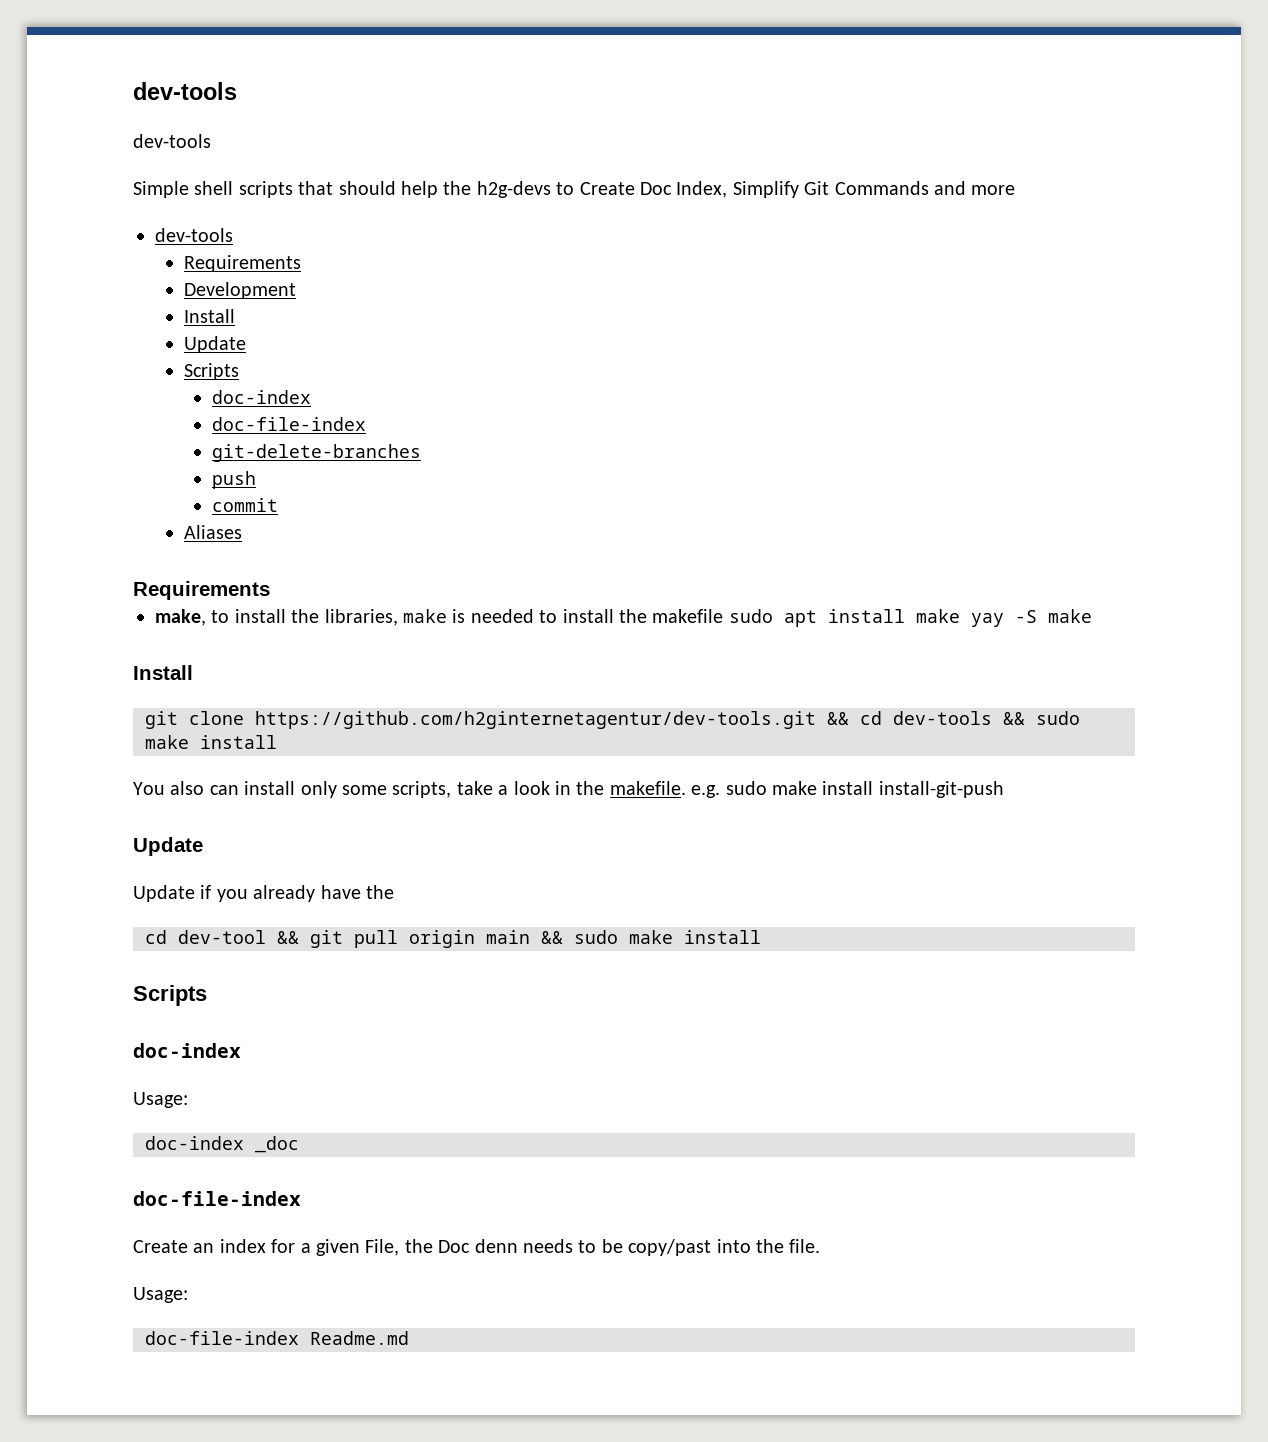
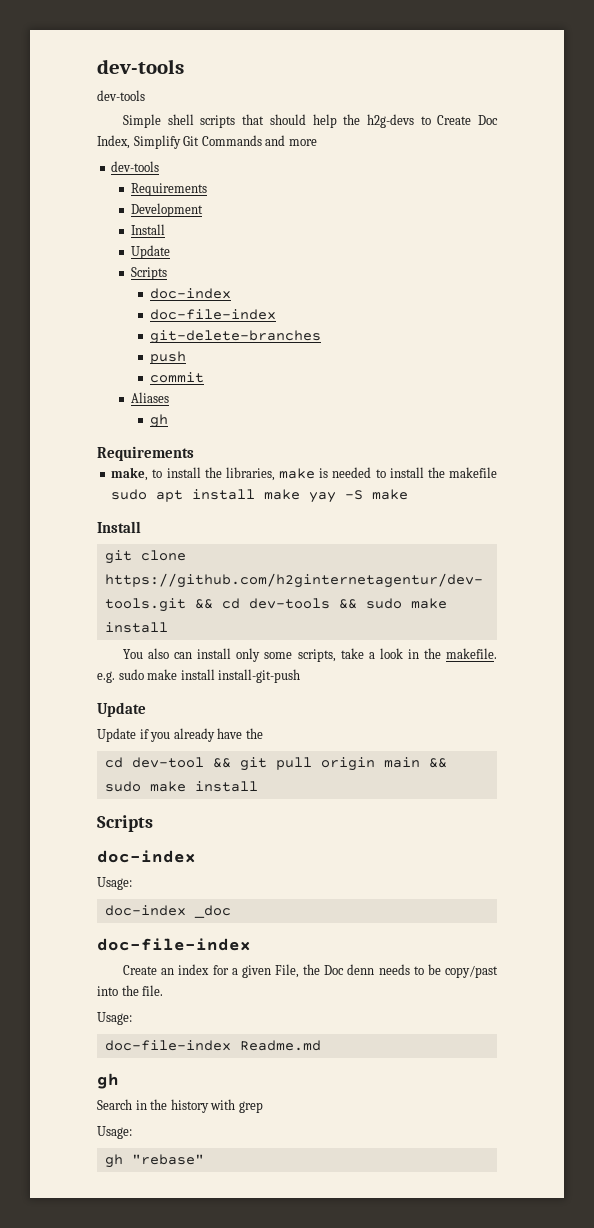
  Aliases
+ gh
  doc-file-index Readme.md
+ gh
+ Search in the history with grep
+ Usage:
+ gh "rebase"

